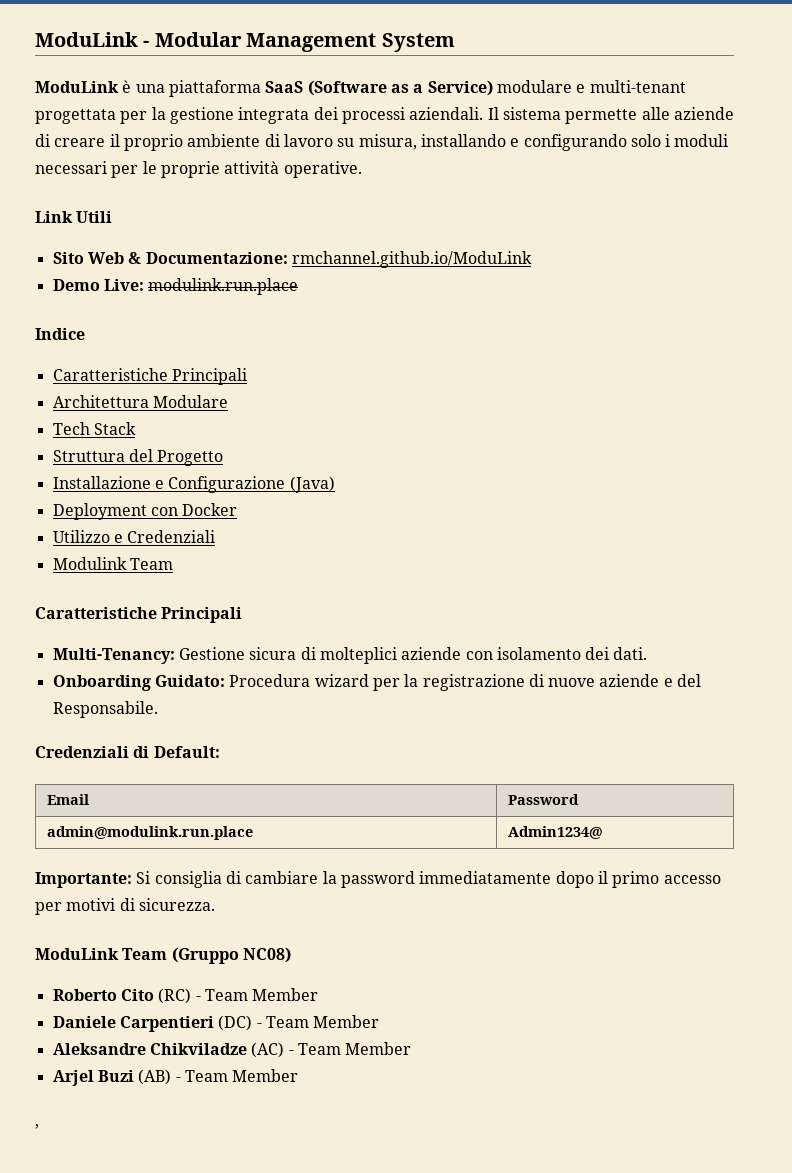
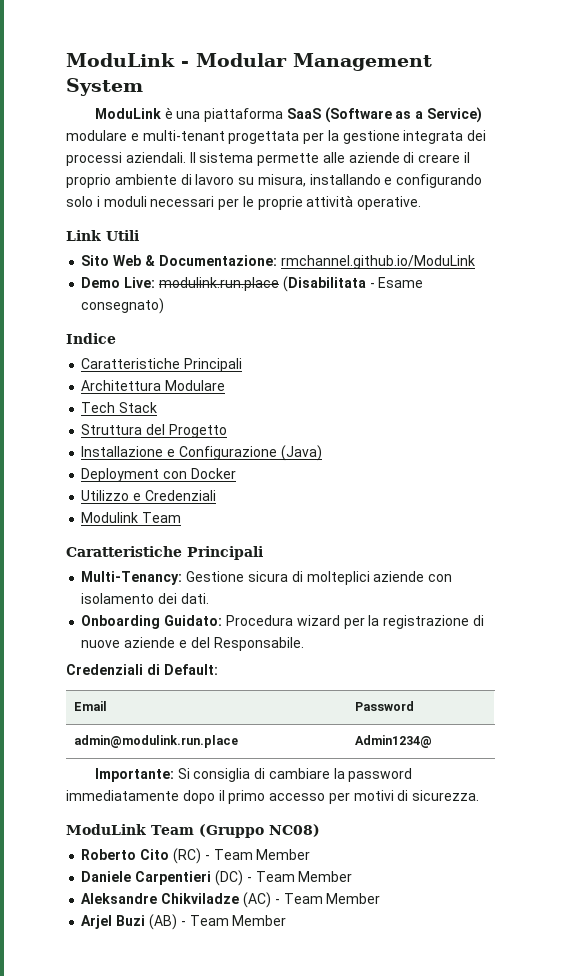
- Demo Live: modulink.run.place
+ Demo Live: modulink.run.place (Disabilitata - Esame consegnato)
- ,

